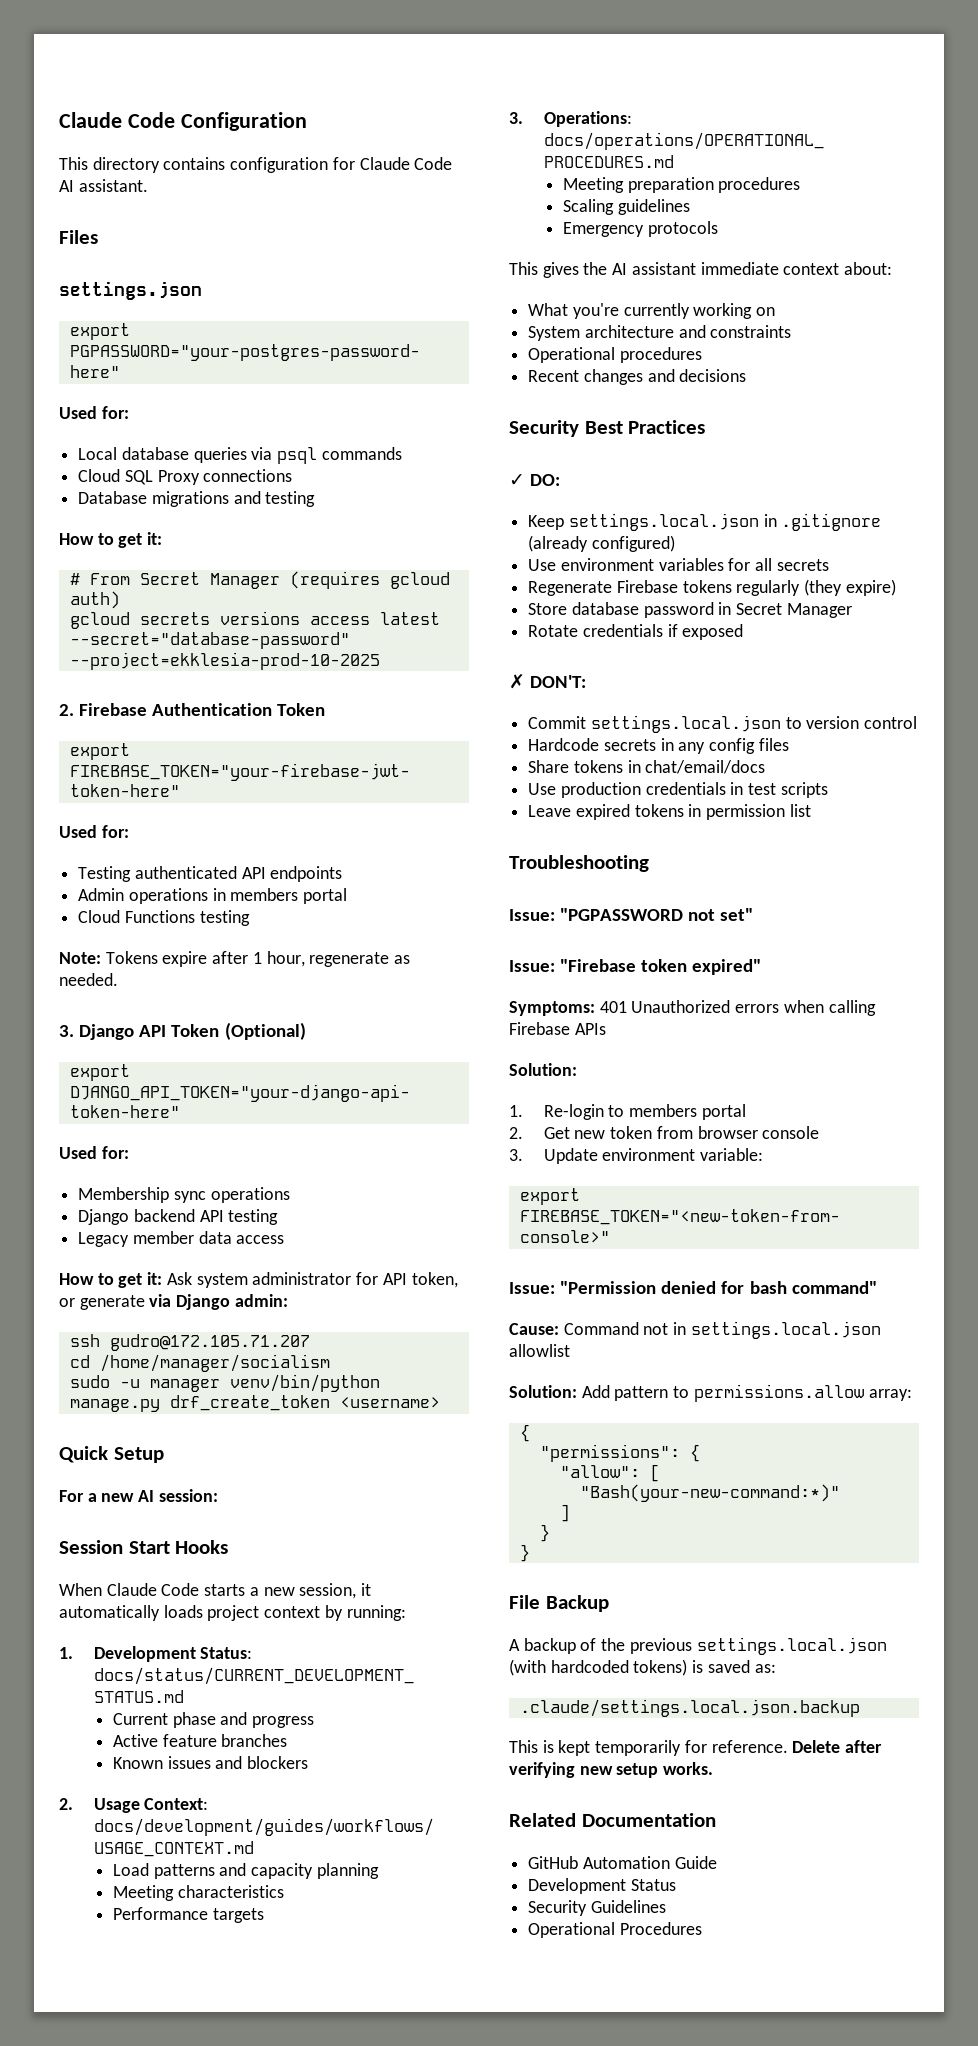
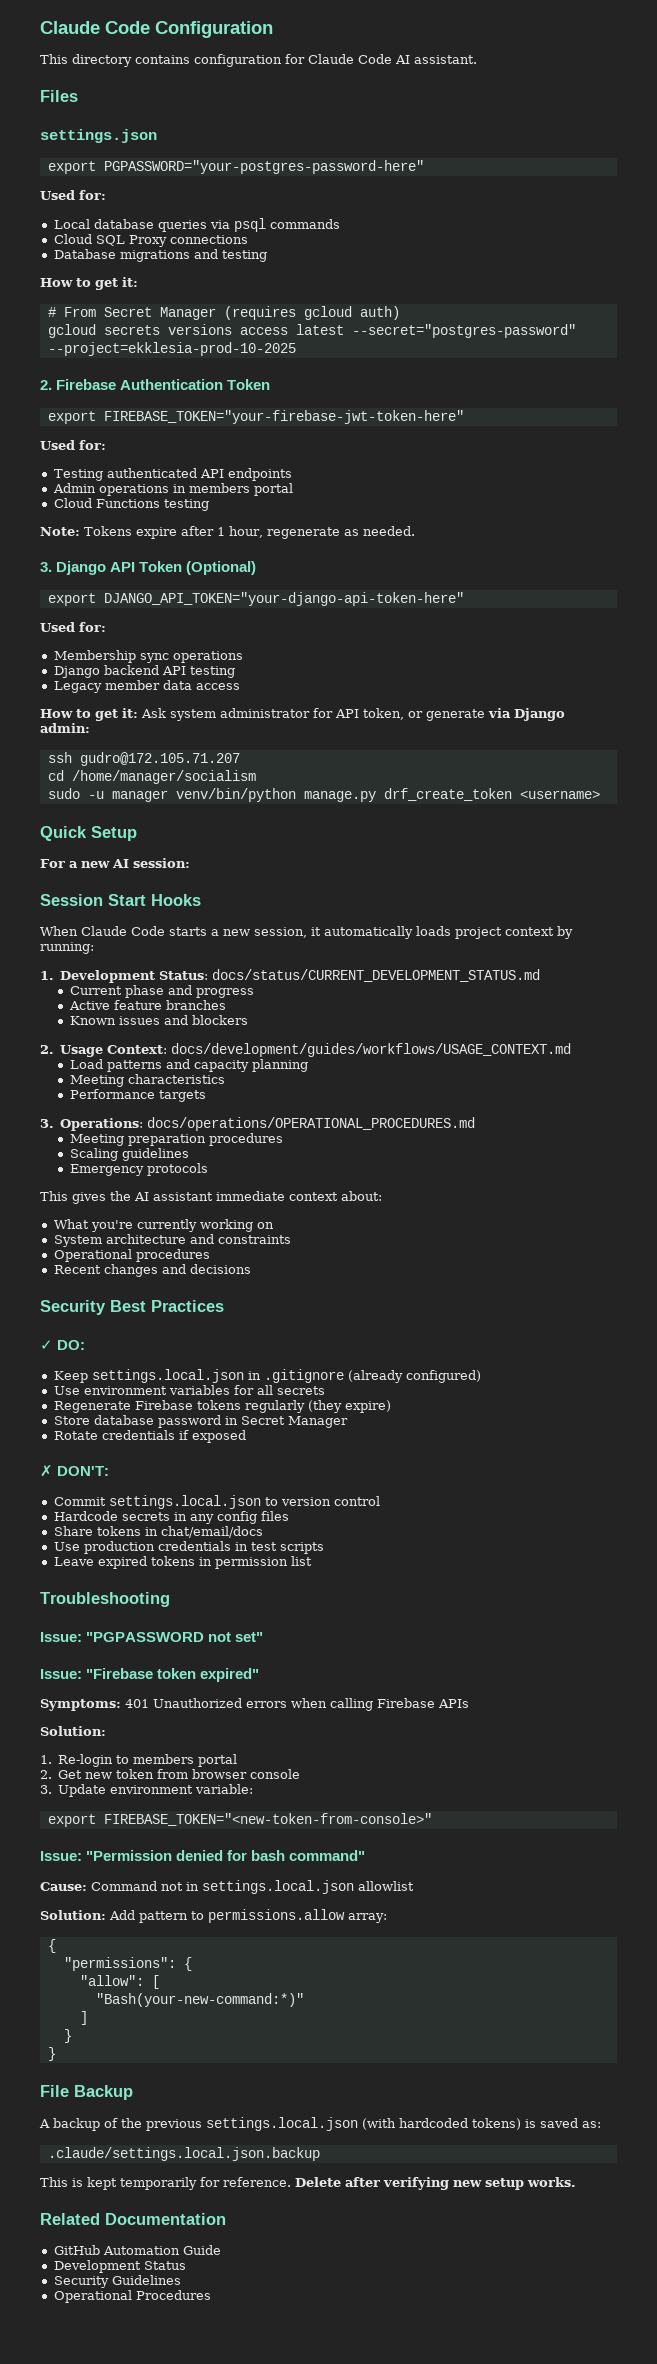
- gcloud secrets versions access latest --secret="database-password" --project=ekklesia-prod-10-2025
+ gcloud secrets versions access latest --secret="postgres-password" --project=ekklesia-prod-10-2025

